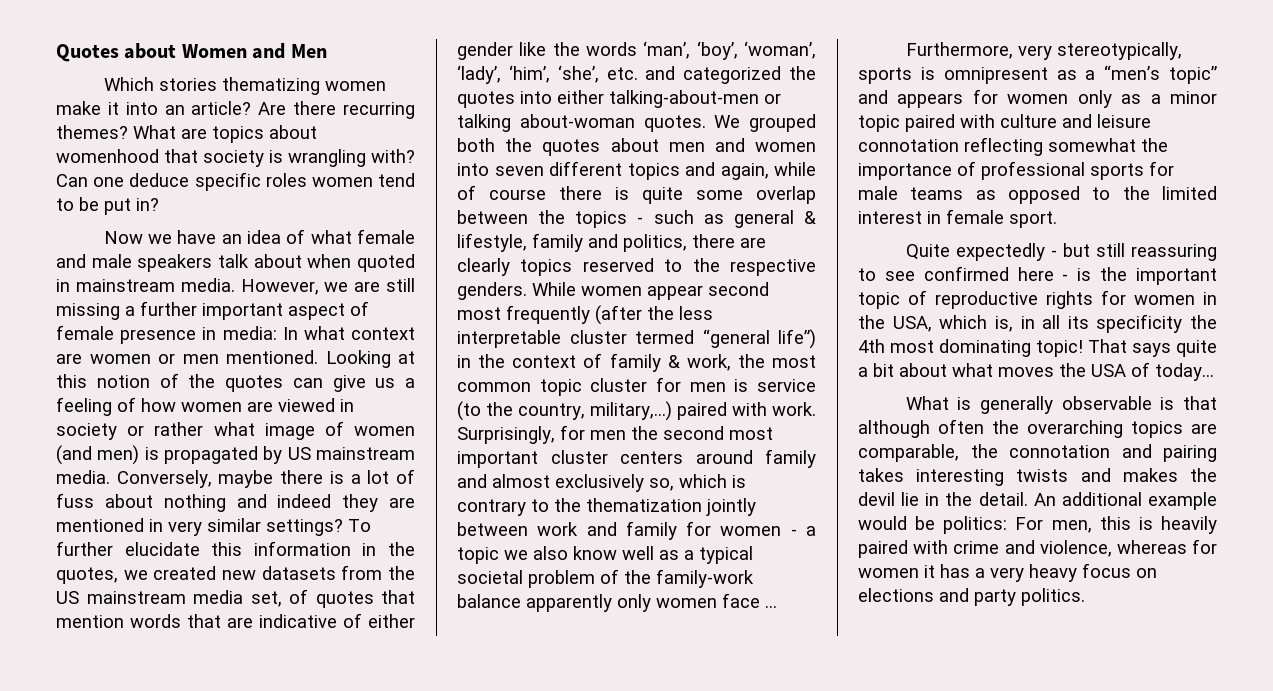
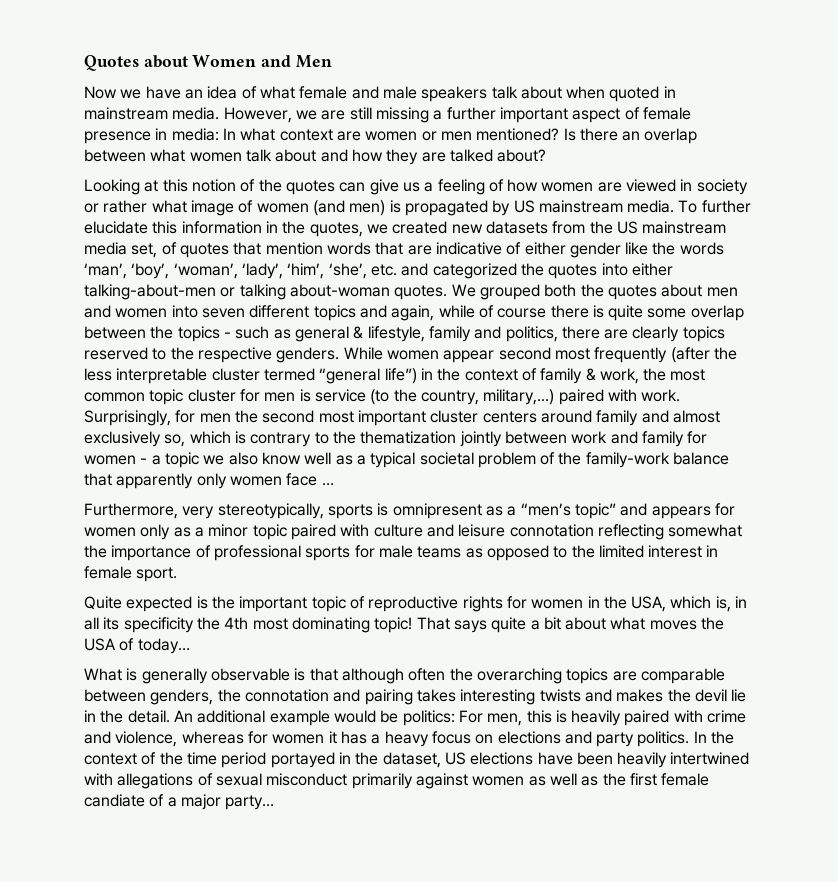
- Which stories thematizing women make it into an article? Are there recurring themes? What are topics about womenhood that society is wrangling with? Can one deduce specific roles women tend to be put in?
- However, we are still missing a further important aspect of female presence in media: In what context are women or men mentioned. Looking at this notion of the quotes can give us a feeling of how women are viewed in society or rather what image of women (and men) is propagated by US mainstream media.
+ However, we are still missing a further important aspect of female presence in media: In what context are women or men mentioned? Is there an overlap between what women talk about and how they are talked about?
+ Looking at this notion of the quotes can give us a feeling of how women are viewed in society or rather what image of women (and men) is propagated by US mainstream media.
- Conversely, maybe there is a lot of fuss about nothing and indeed they are mentioned in very similar settings?
- Surprisingly, for men the second most important cluster centers around family and almost exclusively so, which is contrary to the thematization jointly between work and family for women - a topic we also know well as a typical societal problem of the family-work balance apparently only women face …
+ Surprisingly, for men the second most important cluster centers around family and almost exclusively so, which is contrary to the thematization jointly between work and family for women - a topic we also know well as a typical societal problem of the family-work balance that apparently only women face …
- Quite expectedly - but still reassuring to see confirmed here - is the important topic of reproductive rights for women in the USA, which is, in all its specificity the 4th most dominating topic!
+ Quite expected is the important topic of reproductive rights for women in the USA, which is, in all its specificity the 4th most dominating topic!
- What is generally observable is that although often the overarching topics are comparable, the connotation and pairing takes interesting twists and makes the devil lie in the detail.
+ What is generally observable is that although often the overarching topics are comparable between genders, the connotation and pairing takes interesting twists and makes the devil lie in the detail.
- An additional example would be politics: For men, this is heavily paired with crime and violence, whereas for women it has a very heavy focus on elections and party politics.
+ An additional example would be politics: For men, this is heavily paired with crime and violence, whereas for women it has a heavy focus on elections and party politics.
+ In the context of the time period portayed in the dataset, US elections have been heavily intertwined with allegations of sexual misconduct primarily against women as well as the first female candiate of a major party...

